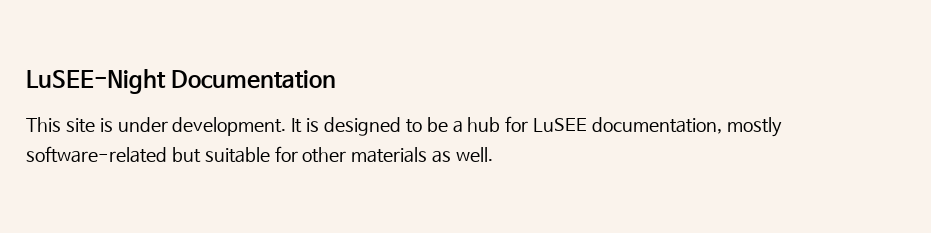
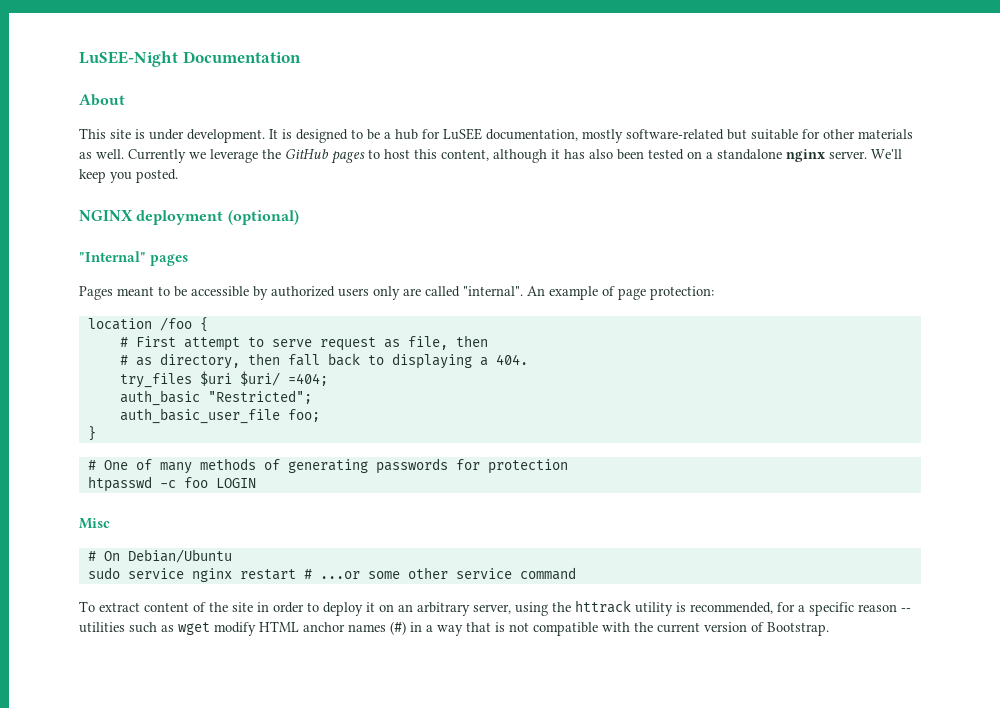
+ About
+ Currently we leverage the GitHub pages to host this content, although it has also been tested on a standalone nginx server. We'll keep you posted.
+ NGINX deployment (optional)
+ "Internal" pages
+ Pages meant to be accessible by authorized users only are called "internal". An example of page protection:
+ location /foo {
+ # First attempt to serve request as file, then
+ # as directory, then fall back to displaying a 404.
+ try_files $uri $uri/ =404;
+ auth_basic "Restricted";
+ auth_basic_user_file foo;
+ }
+ # One of many methods of generating passwords for protection
+ htpasswd -c foo LOGIN
+ Misc
+ # On Debian/Ubuntu
+ sudo service nginx restart # ...or some other service command
+ To extract content of the site in order to deploy it on an arbitrary server, using the httrack utility is recommended, for a specific reason -- utilities such as wget modify HTML anchor names (#) in a way that is not compatible with the current version of Bootstrap.

